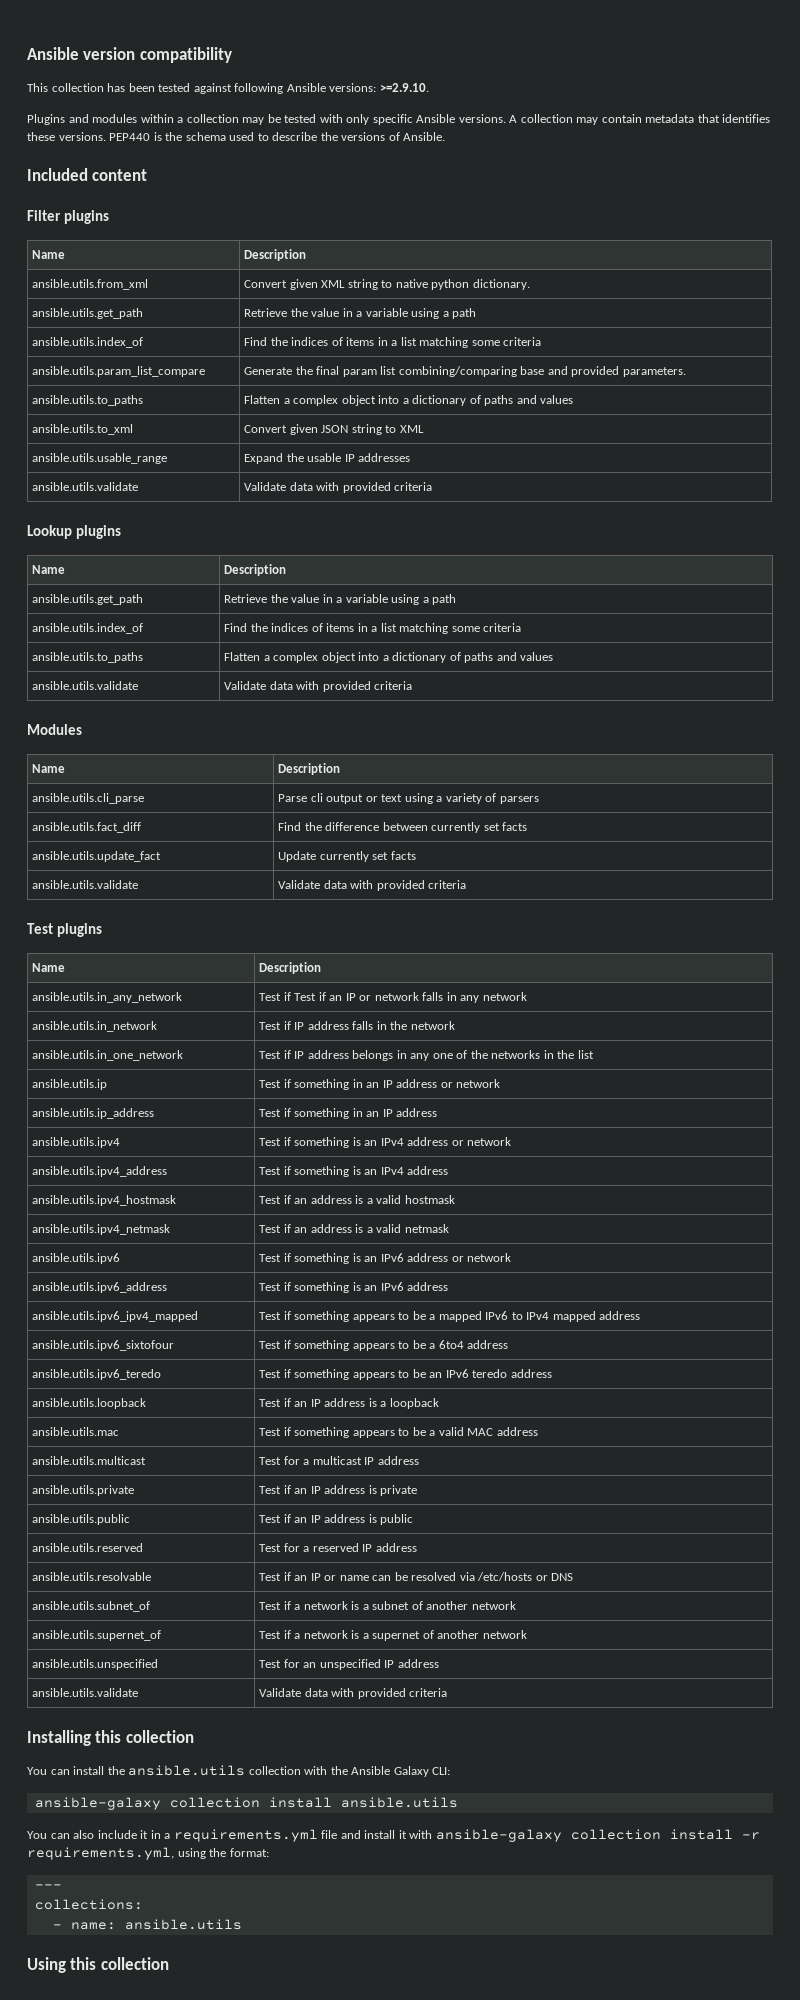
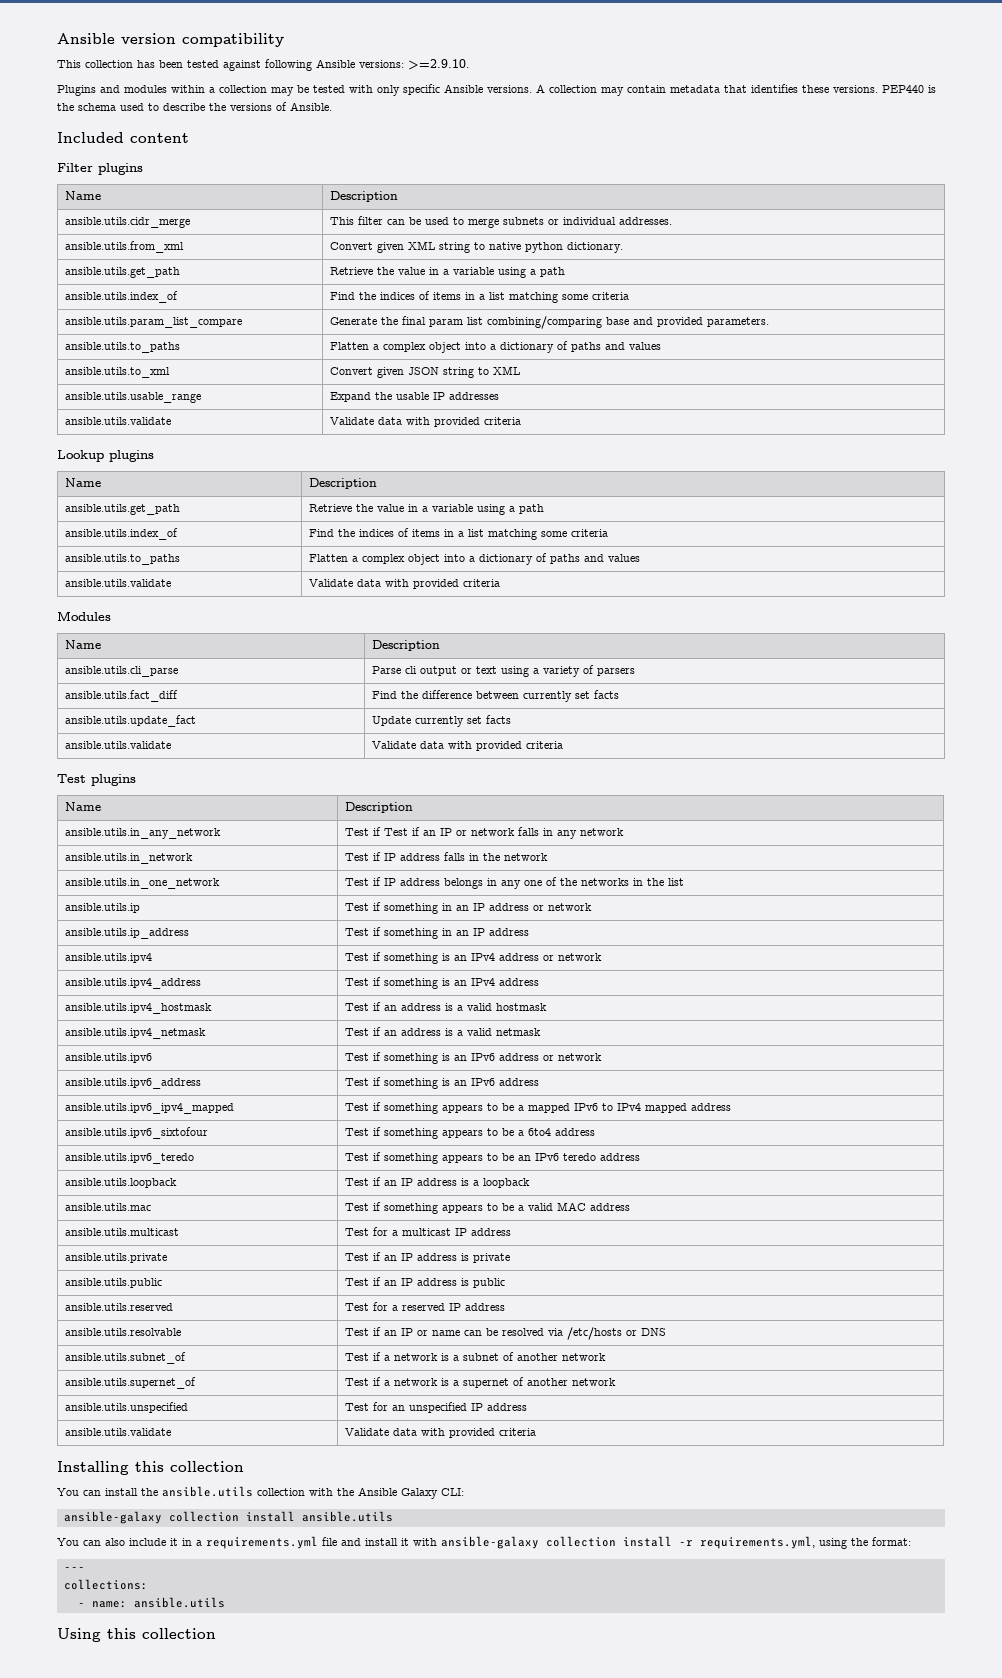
+ ansible.utils.cidr_merge | This filter can be used to merge subnets or individual addresses.

